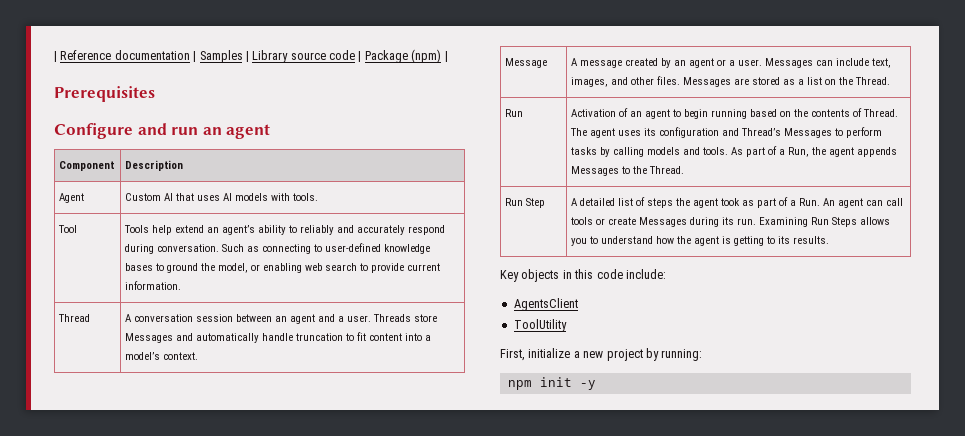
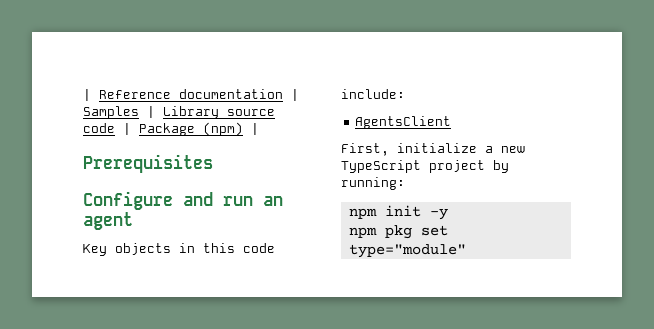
- Component | Description
- Agent | Custom AI that uses AI models with tools.
- Tool | Tools help extend an agent’s ability to reliably and accurately respond during conversation. Such as connecting to user-defined knowledge bases to ground the model, or enabling web search to provide current information.
- Thread | A conversation session between an agent and a user. Threads store Messages and automatically handle truncation to fit content into a model’s context.
- Message | A message created by an agent or a user. Messages can include text, images, and other files. Messages are stored as a list on the Thread.
- Run | Activation of an agent to begin running based on the contents of Thread. The agent uses its configuration and Thread’s Messages to perform tasks by calling models and tools. As part of a Run, the agent appends Messages to the Thread.
- Run Step | A detailed list of steps the agent took as part of a Run. An agent can call tools or create Messages during its run. Examining Run Steps allows you to understand how the agent is getting to its results.
- ToolUtility
- First, initialize a new project by running:
+ First, initialize a new TypeScript project by running:
+ npm pkg set type="module"

